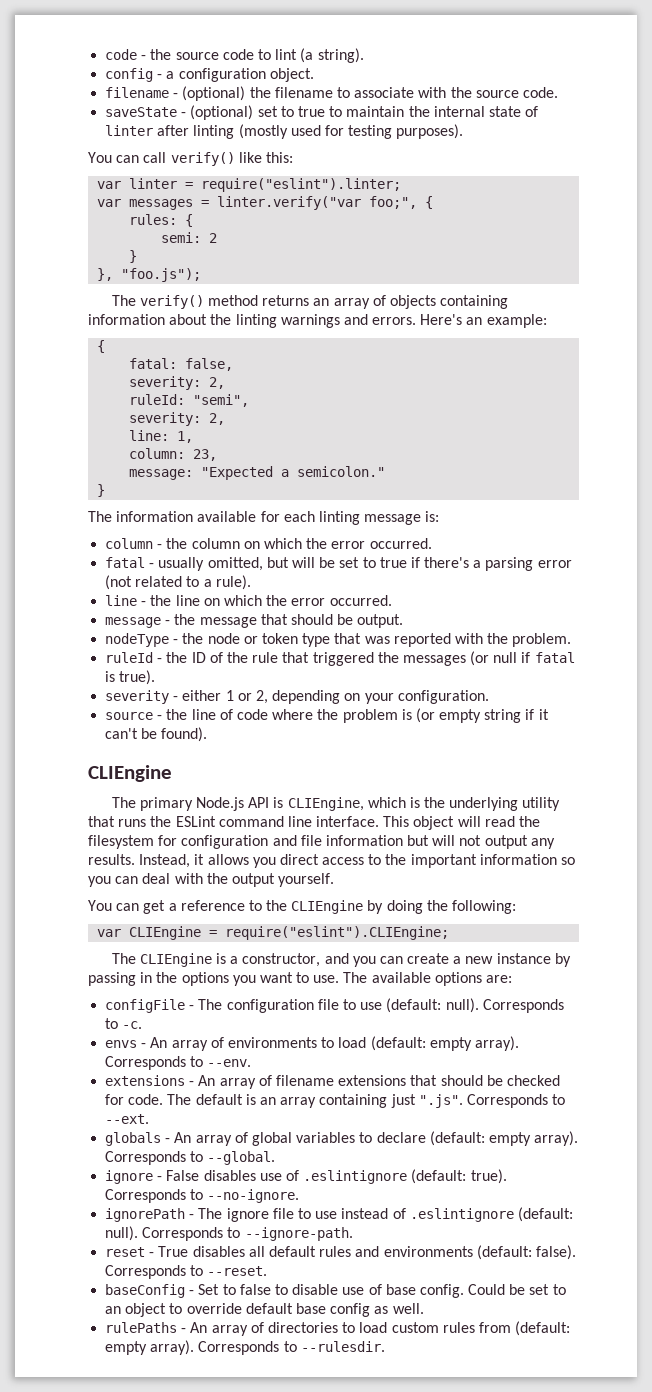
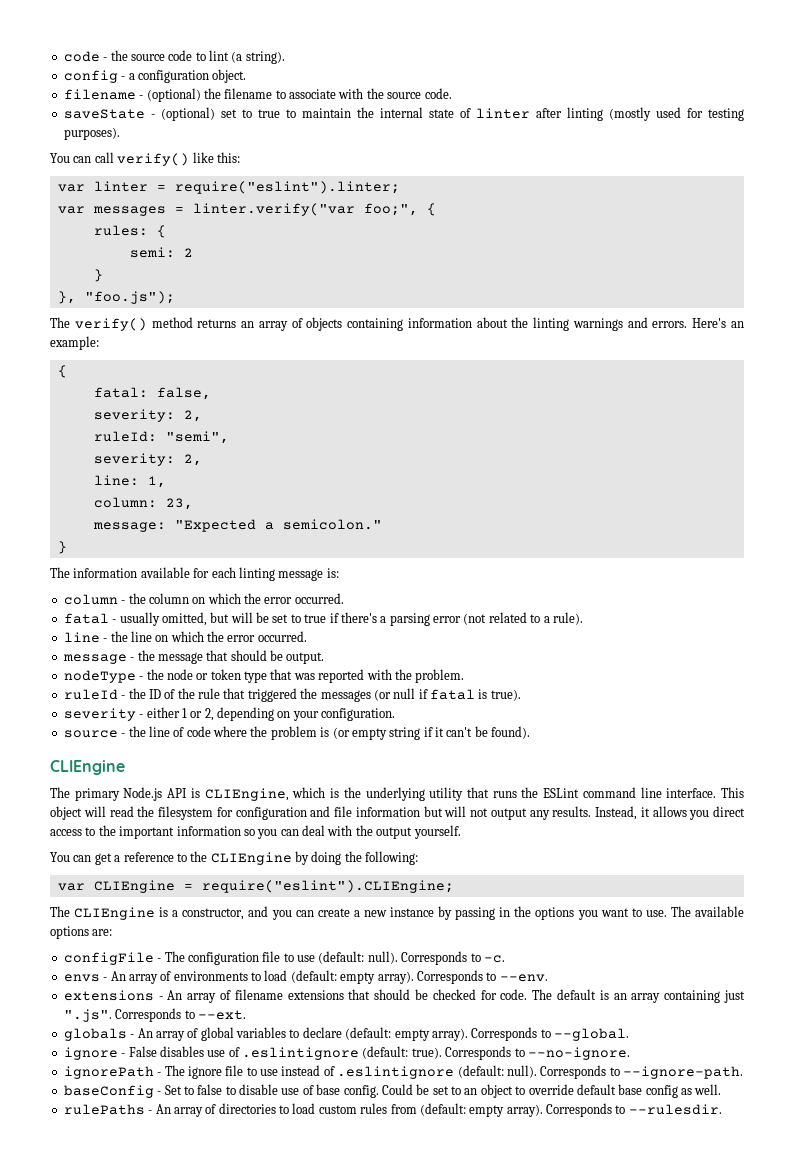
- reset - True disables all default rules and environments (default: false). Corresponds to --reset.

